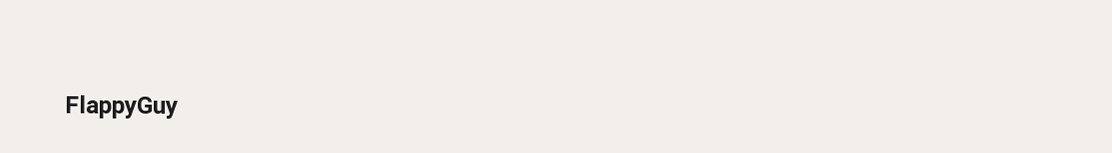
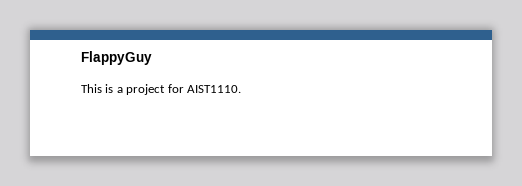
+ This is a project for AIST1110.

